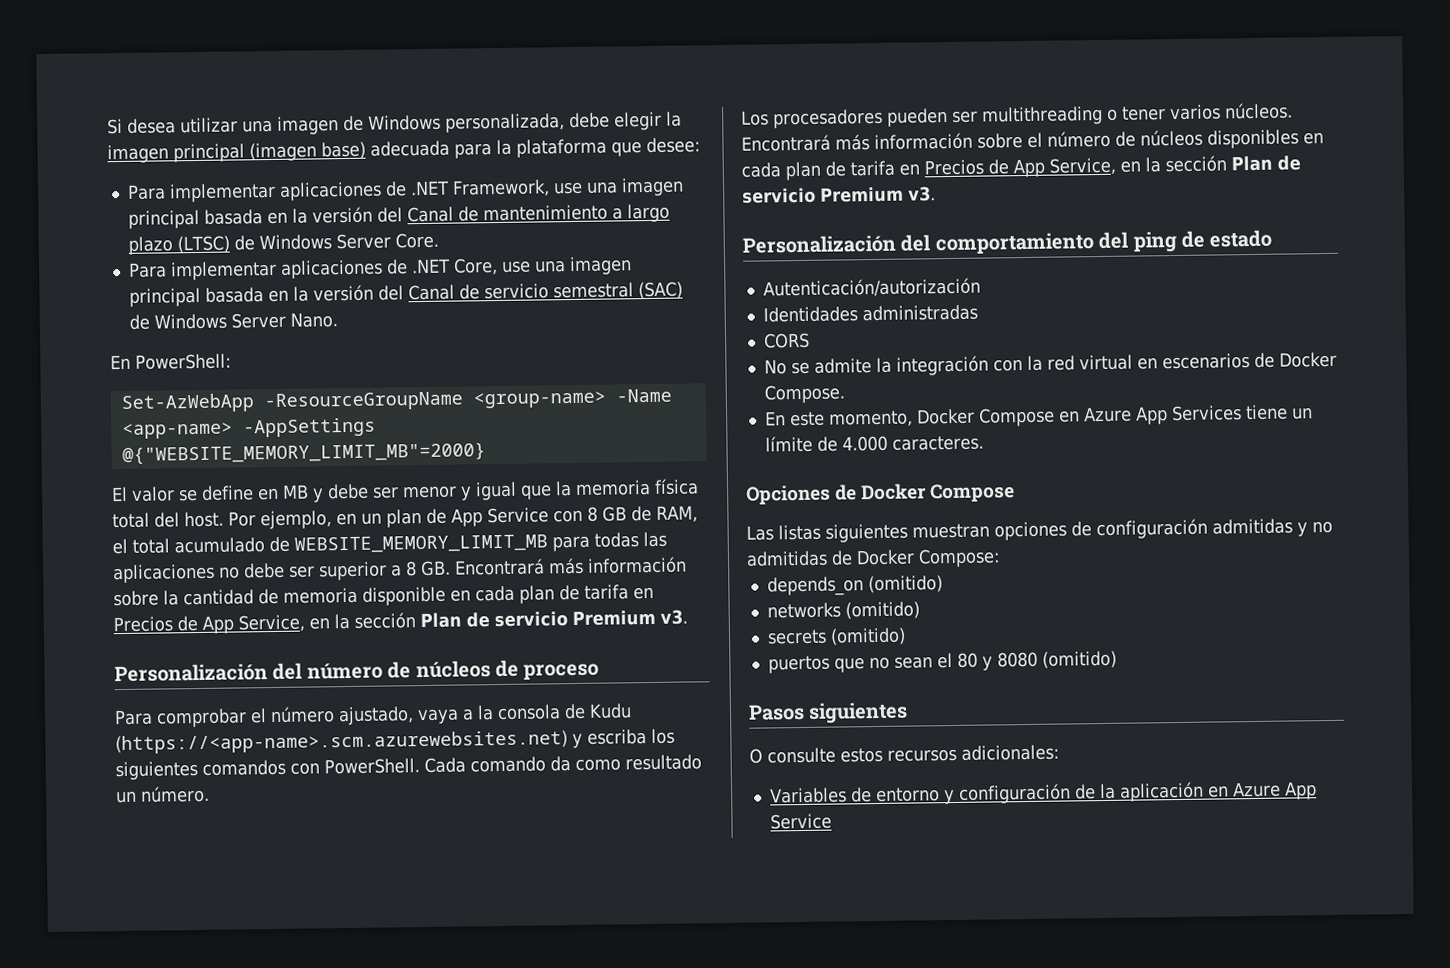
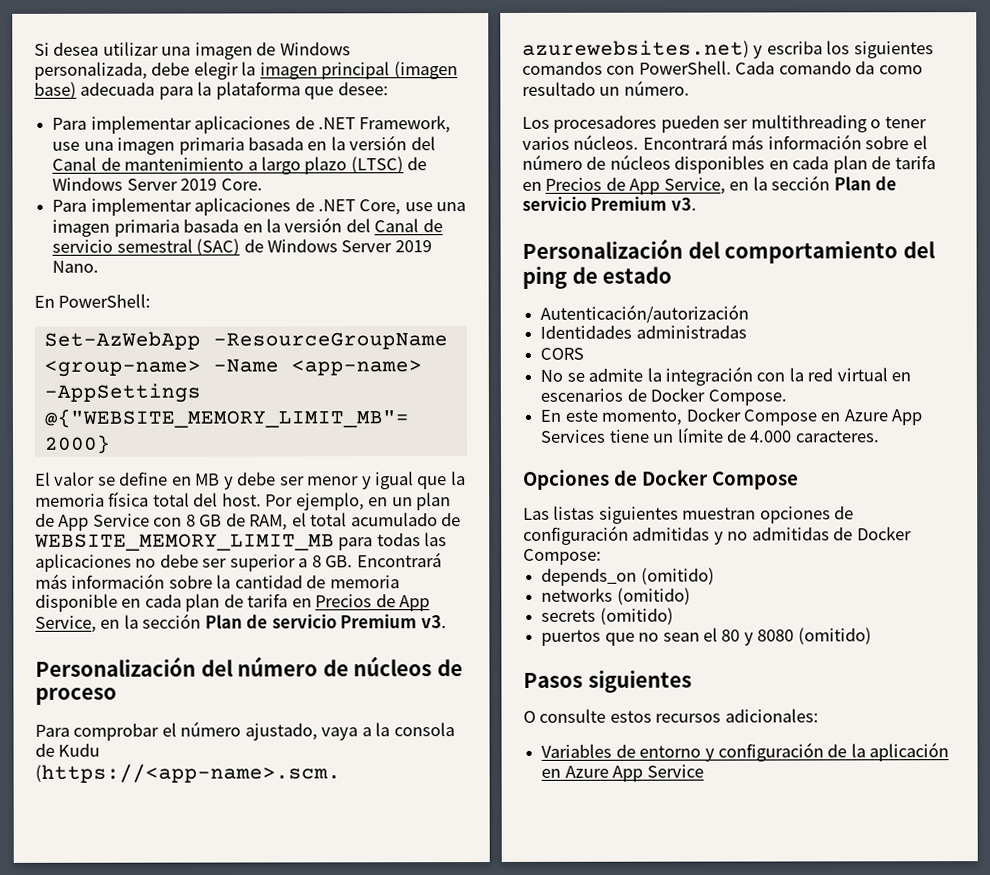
- Para implementar aplicaciones de .NET Framework, use una imagen principal basada en la versión del Canal de mantenimiento a largo plazo (LTSC) de Windows Server Core.
+ Para implementar aplicaciones de .NET Framework, use una imagen primaria basada en la versión del Canal de mantenimiento a largo plazo (LTSC) de Windows Server 2019 Core.
- Para implementar aplicaciones de .NET Core, use una imagen principal basada en la versión del Canal de servicio semestral (SAC) de Windows Server Nano.
+ Para implementar aplicaciones de .NET Core, use una imagen primaria basada en la versión del Canal de servicio semestral (SAC) de Windows Server 2019 Nano.

